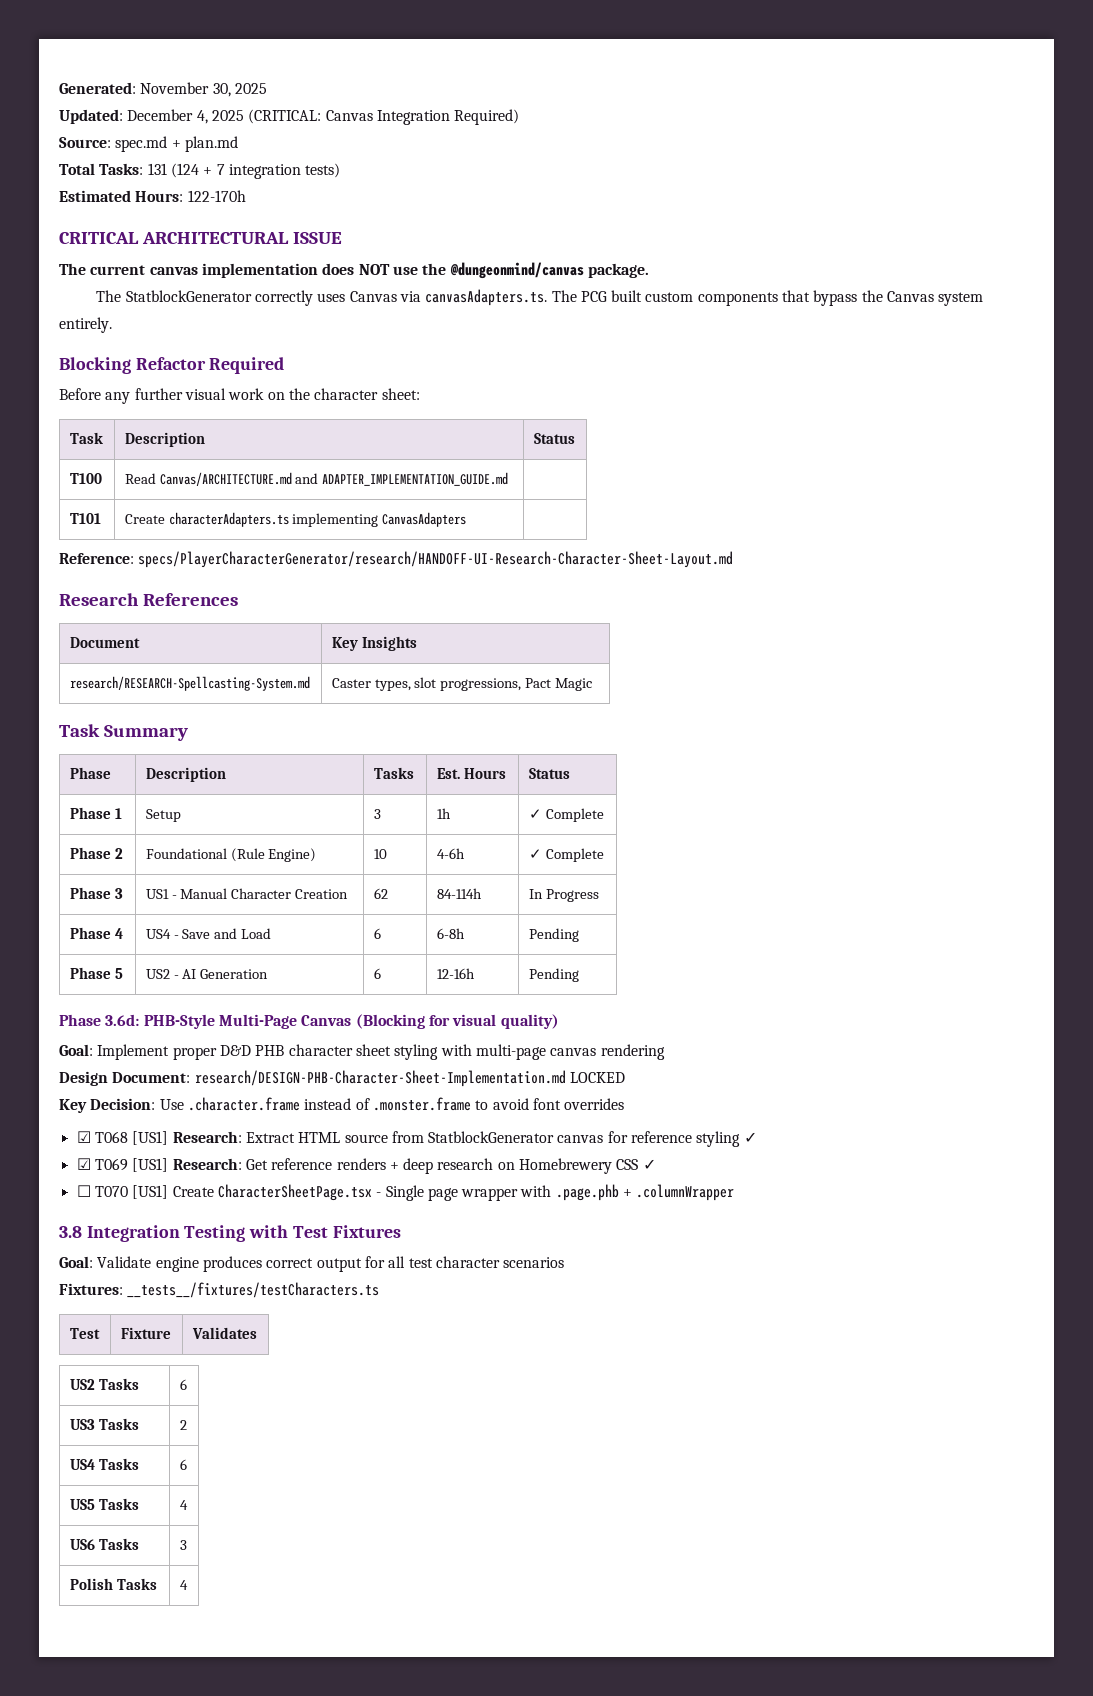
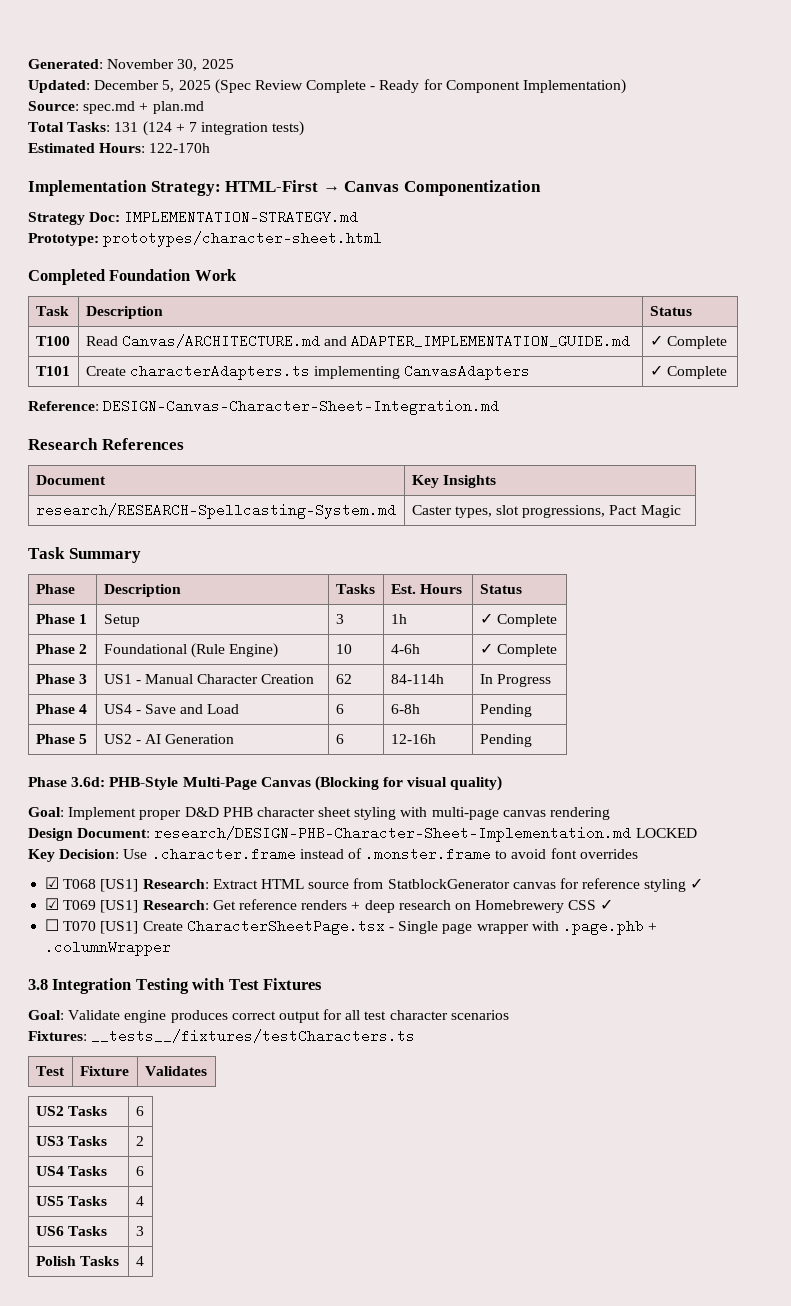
- Updated: December 4, 2025 (CRITICAL: Canvas Integration Required)
+ Updated: December 5, 2025 (Spec Review Complete - Ready for Component Implementation)
- CRITICAL ARCHITECTURAL ISSUE
- The current canvas implementation does NOT use the @dungeonmind/canvas package.
- The StatblockGenerator correctly uses Canvas via canvasAdapters.ts. The PCG built custom components that bypass the Canvas system entirely.
- Blocking Refactor Required
- Before any further visual work on the character sheet:
+ Implementation Strategy: HTML-First → Canvas Componentization
+ Strategy Doc: IMPLEMENTATION-STRATEGY.md
+ Prototype: prototypes/character-sheet.html
+ Completed Foundation Work
- T100 | Read Canvas/ARCHITECTURE.md and ADAPTER_IMPLEMENTATION_GUIDE.md |
+ T100 | Read Canvas/ARCHITECTURE.md and ADAPTER_IMPLEMENTATION_GUIDE.md | ✓ Complete
- T101 | Create characterAdapters.ts implementing CanvasAdapters |
+ T101 | Create characterAdapters.ts implementing CanvasAdapters | ✓ Complete
- Reference: specs/PlayerCharacterGenerator/research/HANDOFF-UI-Research-Character-Sheet-Layout.md
+ Reference: DESIGN-Canvas-Character-Sheet-Integration.md

